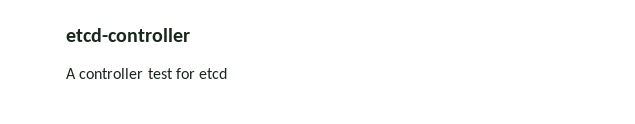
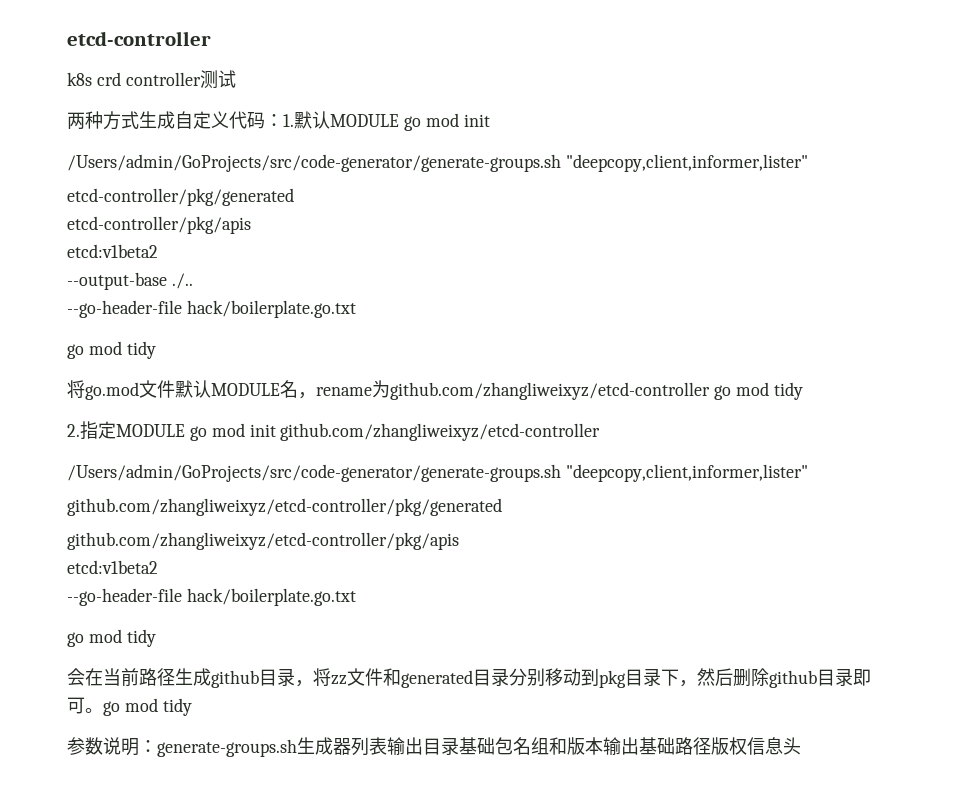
- A controller test for etcd
+ k8s crd controller测试
+ 两种方式生成自定义代码：1.默认MODULE go mod init
+ /Users/admin/GoProjects/src/code-generator/generate-groups.sh "deepcopy,client,informer,lister"
+ etcd-controller/pkg/generated
+ etcd-controller/pkg/apis
+ etcd:v1beta2
+ --output-base ./..
+ --go-header-file hack/boilerplate.go.txt
+ go mod tidy
+ 将go.mod文件默认MODULE名，rename为github.com/zhangliweixyz/etcd-controller go mod tidy
+ 2.指定MODULE go mod init github.com/zhangliweixyz/etcd-controller
+ /Users/admin/GoProjects/src/code-generator/generate-groups.sh "deepcopy,client,informer,lister"
+ github.com/zhangliweixyz/etcd-controller/pkg/generated
+ github.com/zhangliweixyz/etcd-controller/pkg/apis
+ etcd:v1beta2
+ --go-header-file hack/boilerplate.go.txt
+ go mod tidy
+ 会在当前路径生成github目录，将zz文件和generated目录分别移动到pkg目录下，然后删除github目录即可。go mod tidy
+ 参数说明：generate-groups.sh生成器列表输出目录基础包名组和版本输出基础路径版权信息头

